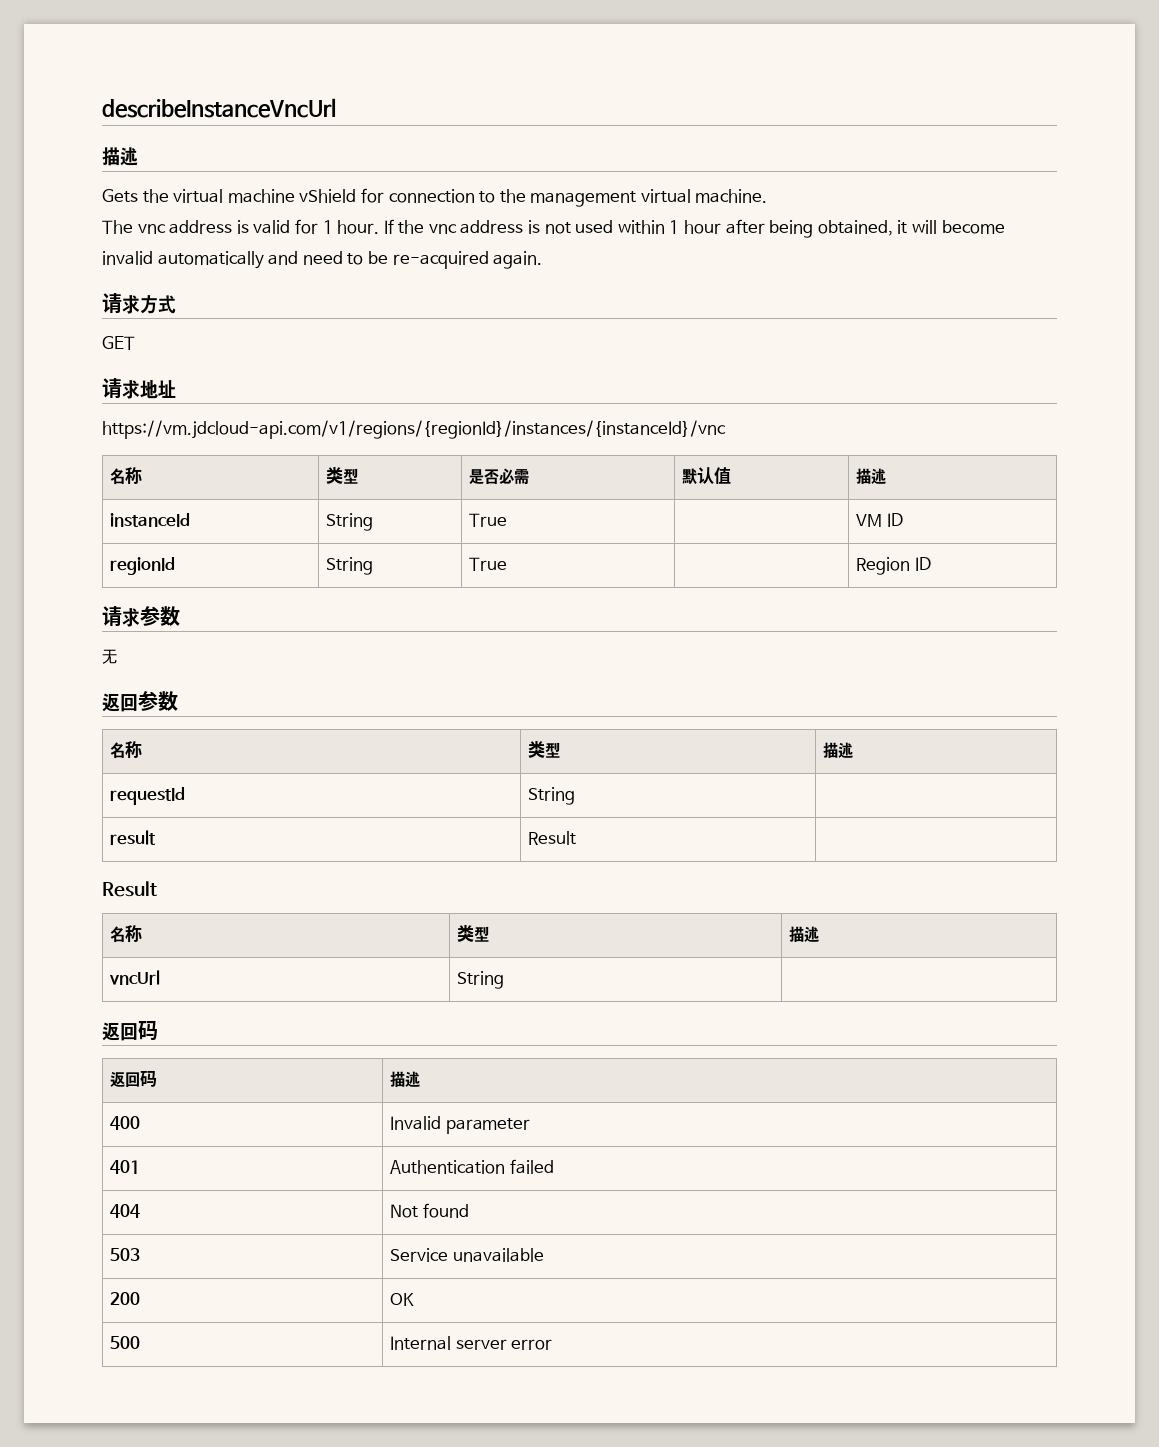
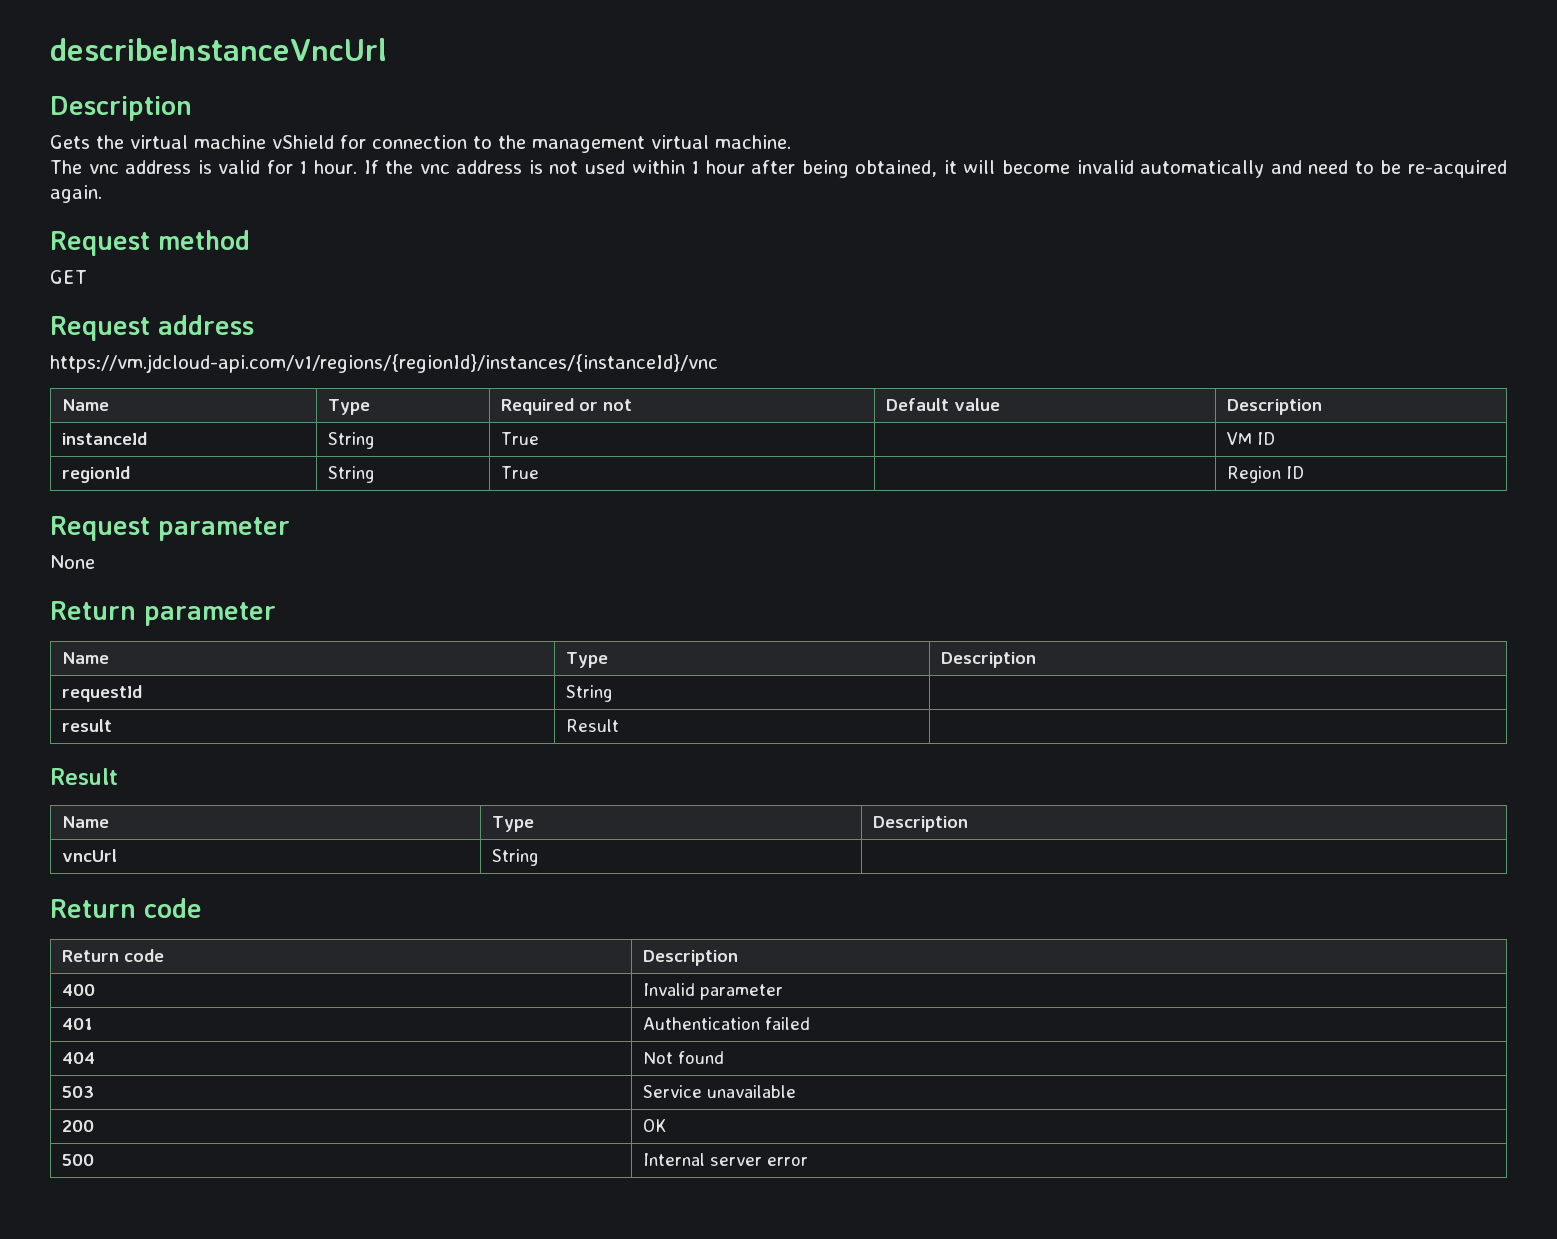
  describeInstanceVncUrl
- 描述
+ Description
- 请求方式
+ Request method
- 请求地址
+ Request address
- 名称 | 类型 | 是否必需 | 默认值 | 描述
+ Name | Type | Required or not | Default value | Description
- 请求参数
- 无
- 返回参数
- 名称 | 类型 | 描述
+ Request parameter
+ None
+ Return parameter
+ Name | Type | Description
  result | Result |
  Result
- 名称 | 类型 | 描述
+ Name | Type | Description
  vncUrl | String |
- 返回码
- 返回码 | 描述
+ Return code
+ Return code | Description

